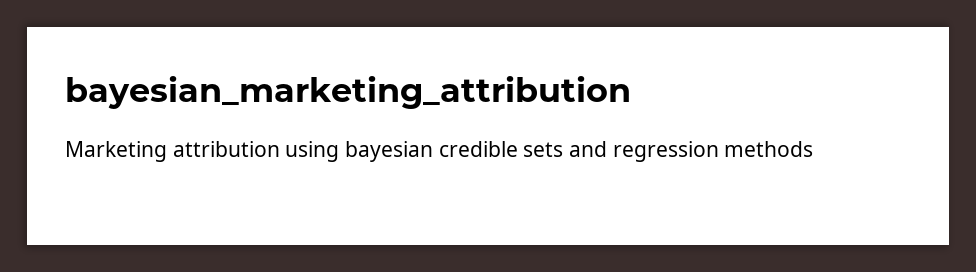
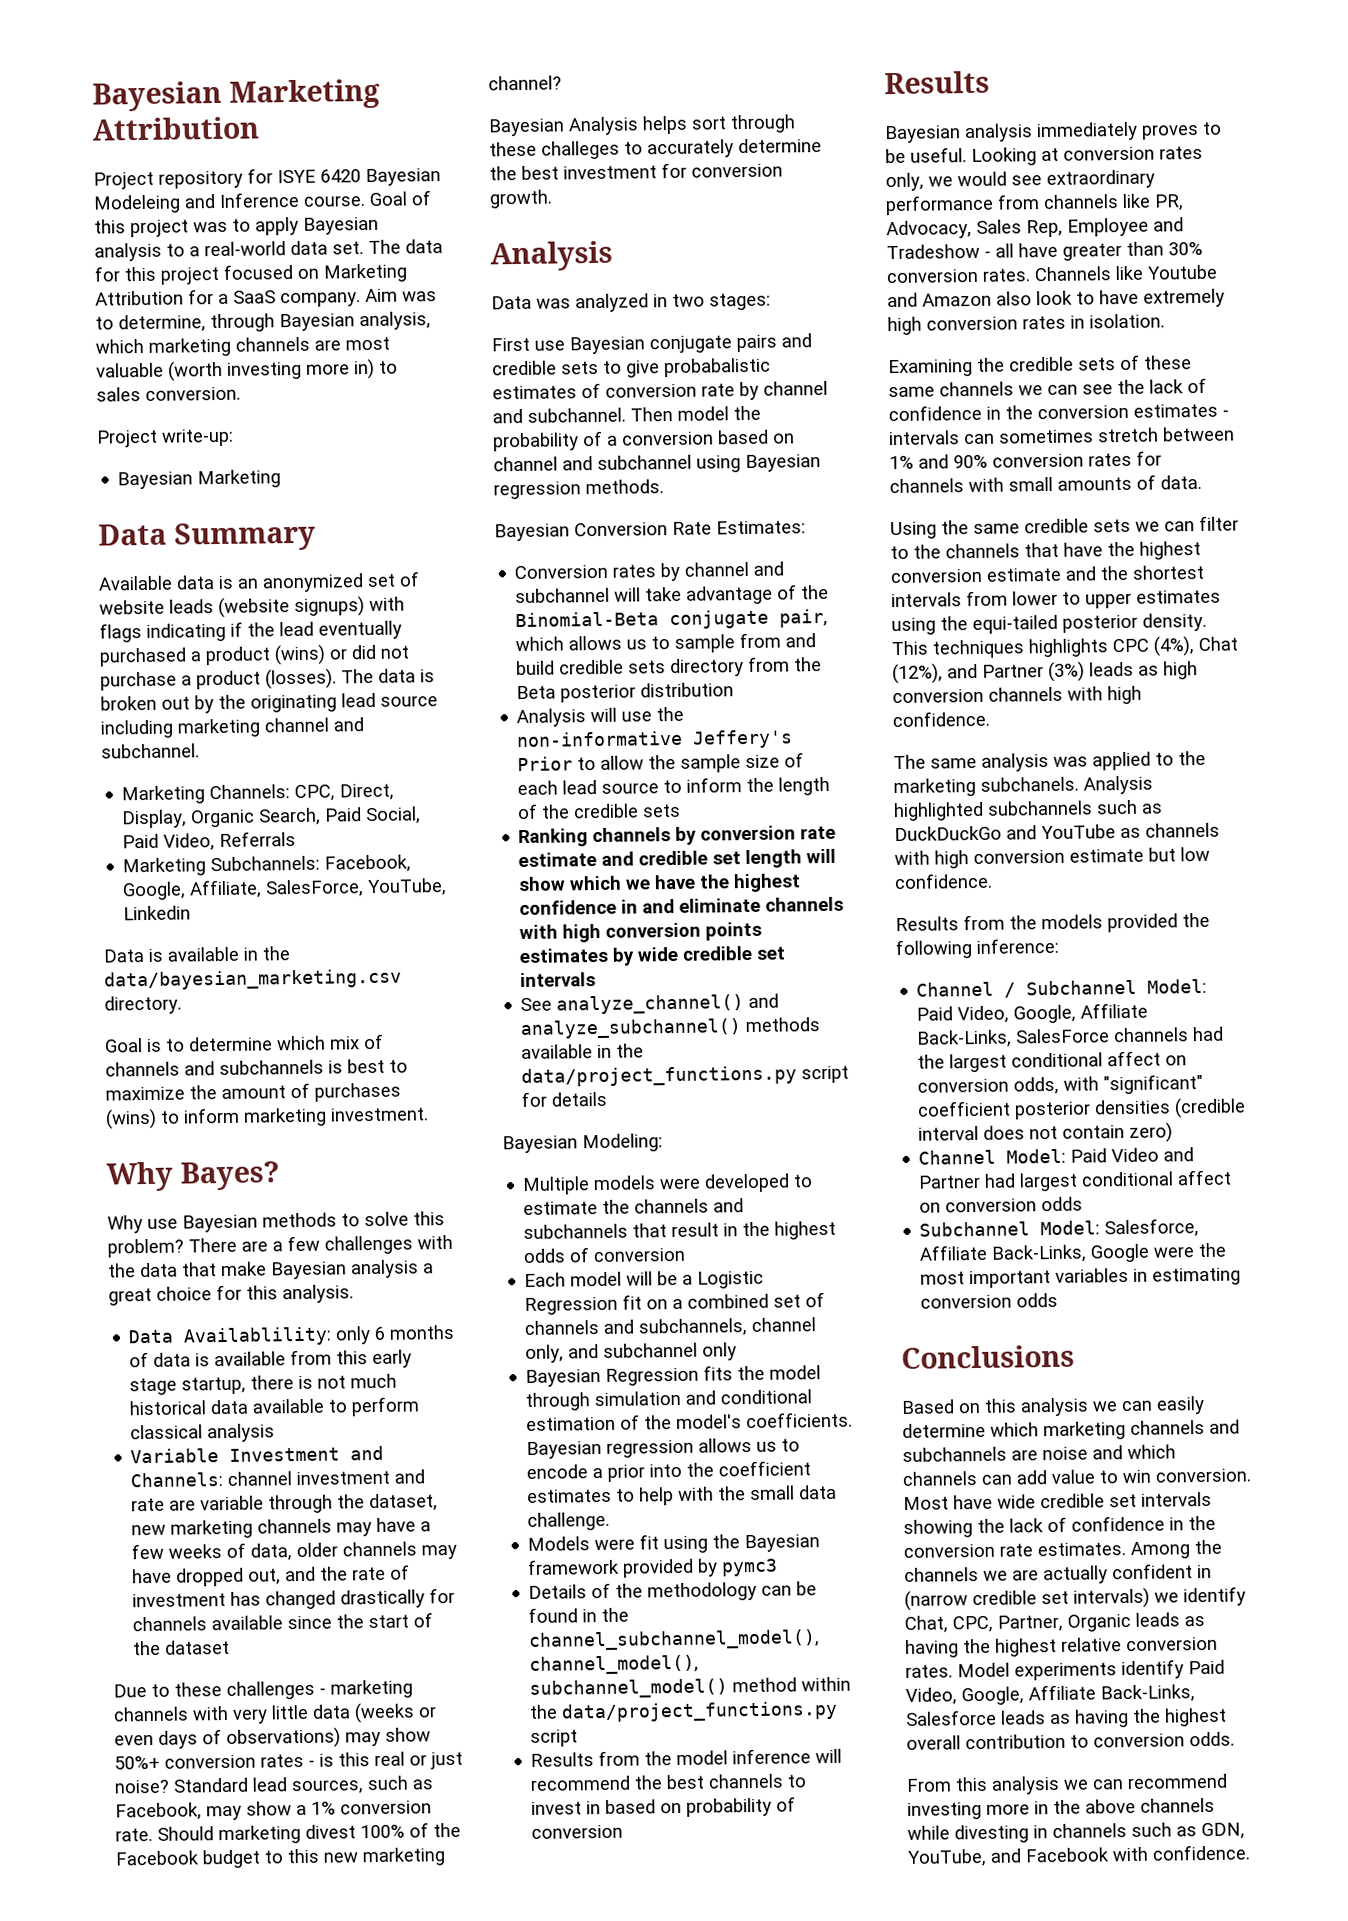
- bayesian_marketing_attribution
- Marketing attribution using bayesian credible sets and regression methods
+ Bayesian Marketing Attribution
+ Project repository for ISYE 6420 Bayesian Modeleing and Inference course. Goal of this project was to apply Bayesian analysis to a real-world data set. The data for this project focused on Marketing Attribution for a SaaS company. Aim was to determine, through Bayesian analysis, which marketing channels are most valuable (worth investing more in) to sales conversion.
+ Project write-up:
+ Bayesian Marketing
+ Data Summary
+ Available data is an anonymized set of website leads (website signups) with flags indicating if the lead eventually purchased a product (wins) or did not purchase a product (losses). The data is broken out by the originating lead source including marketing channel and subchannel.
+ Marketing Channels: CPC, Direct, Display, Organic Search, Paid Social, Paid Video, Referrals
+ Marketing Subchannels: Facebook, Google, Affiliate, SalesForce, YouTube, Linkedin
+ Data is available in the data/bayesian_marketing.csv directory.
+ Goal is to determine which mix of channels and subchannels is best to maximize the amount of purchases (wins) to inform marketing investment.
+ Why Bayes?
+ Why use Bayesian methods to solve this problem? There are a few challenges with the data that make Bayesian analysis a great choice for this analysis.
+ Data Availablility: only 6 months of data is available from this early stage startup, there is not much historical data available to perform classical analysis
+ Variable Investment and Channels: channel investment and rate are variable through the dataset, new marketing channels may have a few weeks of data, older channels may have dropped out, and the rate of investment has changed drastically for channels available since the start of the dataset
+ Due to these challenges - marketing channels with very little data (weeks or even days of observations) may show 50%+ conversion rates - is this real or just noise? Standard lead sources, such as Facebook, may show a 1% conversion rate. Should marketing divest 100% of the Facebook budget to this new marketing channel?
+ Bayesian Analysis helps sort through these challeges to accurately determine the best investment for conversion growth.
+ Analysis
+ Data was analyzed in two stages:
+ First use Bayesian conjugate pairs and credible sets to give probabalistic estimates of conversion rate by channel and subchannel. Then model the probability of a conversion based on channel and subchannel using Bayesian regression methods.
+ Bayesian Conversion Rate Estimates:
+ Conversion rates by channel and subchannel will take advantage of the Binomial-Beta conjugate pair, which allows us to sample from and build credible sets directory from the Beta posterior distribution
+ Analysis will use the non-informative Jeffery's Prior to allow the sample size of each lead source to inform the length of the credible sets
+ Ranking channels by conversion rate estimate and credible set length will show which we have the highest confidence in and eliminate channels with high conversion points estimates by wide credible set intervals
+ See analyze_channel() and analyze_subchannel() methods available in the data/project_functions.py script for details
+ Bayesian Modeling:
+ Multiple models were developed to estimate the channels and subchannels that result in the highest odds of conversion
+ Each model will be a Logistic Regression fit on a combined set of channels and subchannels, channel only, and subchannel only
+ Bayesian Regression fits the model through simulation and conditional estimation of the model's coefficients. Bayesian regression allows us to encode a prior into the coefficient estimates to help with the small data challenge.
+ Models were fit using the Bayesian framework provided by pymc3
+ Details of the methodology can be found in the channel_subchannel_model(), channel_model(), subchannel_model() method within the data/project_functions.py script
+ Results from the model inference will recommend the best channels to invest in based on probability of conversion
+ Results
+ Bayesian analysis immediately proves to be useful. Looking at conversion rates only, we would see extraordinary performance from channels like PR, Advocacy, Sales Rep, Employee and Tradeshow - all have greater than 30% conversion rates. Channels like Youtube and Amazon also look to have extremely high conversion rates in isolation.
+ Examining the credible sets of these same channels we can see the lack of confidence in the conversion estimates - intervals can sometimes stretch between 1% and 90% conversion rates for channels with small amounts of data.
+ Using the same credible sets we can filter to the channels that have the highest conversion estimate and the shortest intervals from lower to upper estimates using the equi-tailed posterior density. This techniques highlights CPC (4%), Chat (12%), and Partner (3%) leads as high conversion channels with high confidence.
+ The same analysis was applied to the marketing subchanels. Analysis highlighted subchannels such as DuckDuckGo and YouTube as channels with high conversion estimate but low confidence.
+ Results from the models provided the following inference:
+ Channel / Subchannel Model: Paid Video, Google, Affiliate Back-Links, SalesForce channels had the largest conditional affect on conversion odds, with "significant" coefficient posterior densities (credible interval does not contain zero)
+ Channel Model: Paid Video and Partner had largest conditional affect on conversion odds
+ Subchannel Model: Salesforce, Affiliate Back-Links, Google were the most important variables in estimating conversion odds
+ Conclusions
+ Based on this analysis we can easily determine which marketing channels and subchannels are noise and which channels can add value to win conversion. Most have wide credible set intervals showing the lack of confidence in the conversion rate estimates. Among the channels we are actually confident in (narrow credible set intervals) we identify Chat, CPC, Partner, Organic leads as having the highest relative conversion rates. Model experiments identify Paid Video, Google, Affiliate Back-Links, Salesforce leads as having the highest overall contribution to conversion odds.
+ From this analysis we can recommend investing more in the above channels while divesting in channels such as GDN, YouTube, and Facebook with confidence.

